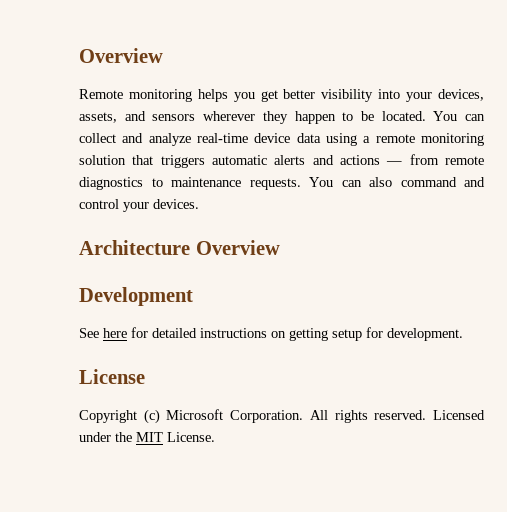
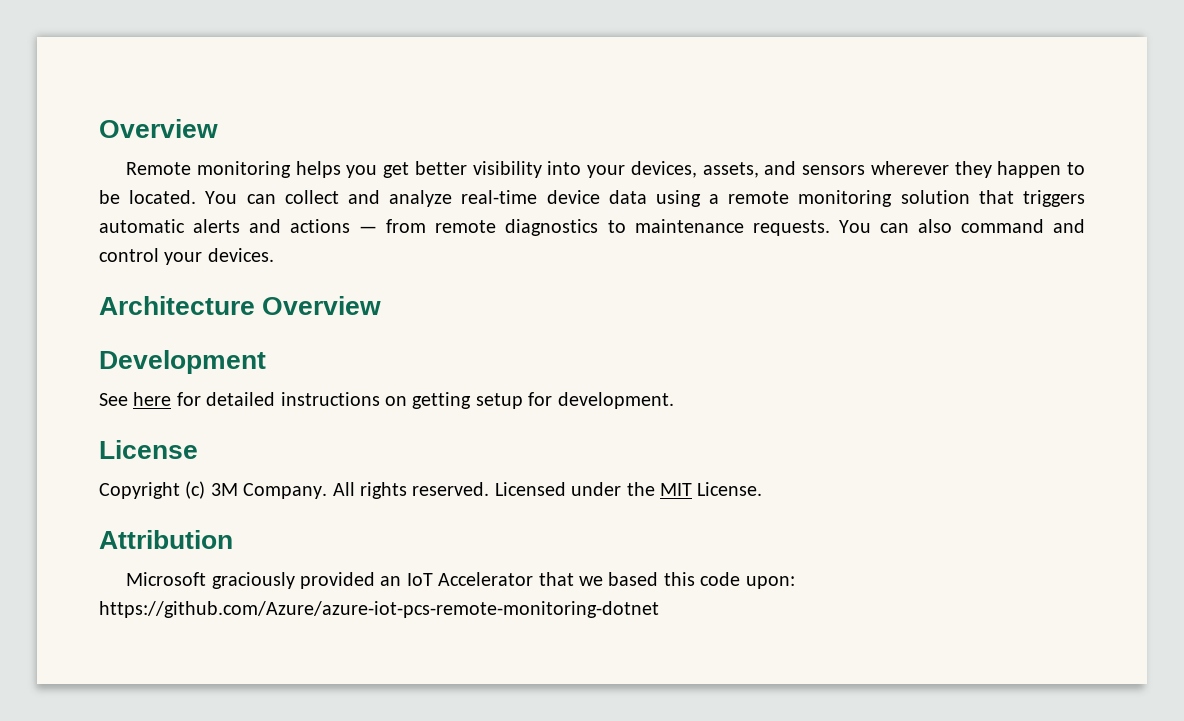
- Copyright (c) Microsoft Corporation.
+ Copyright (c) 3M Company.
+ Attribution
+ Microsoft graciously provided an IoT Accelerator that we based this code upon: https://github.com/Azure/azure-iot-pcs-remote-monitoring-dotnet

